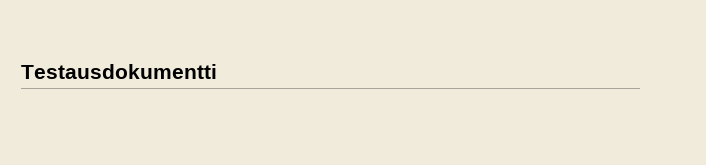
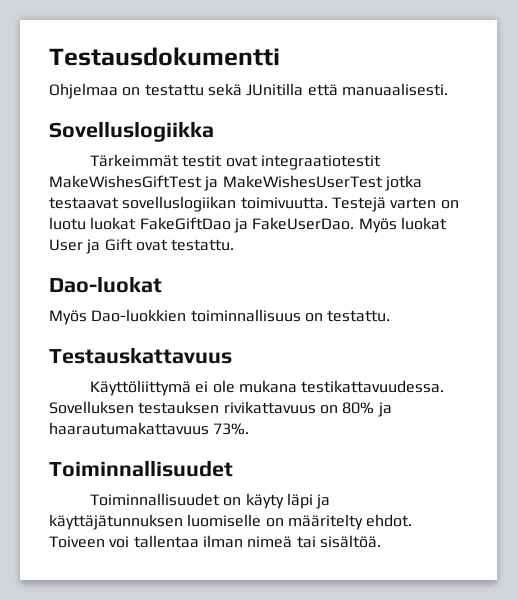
+ Ohjelmaa on testattu sekä JUnitilla että manuaalisesti.
+ Sovelluslogiikka
+ Tärkeimmät testit ovat integraatiotestit MakeWishesGiftTest ja MakeWishesUserTest jotka testaavat sovelluslogiikan toimivuutta. Testejä varten on luotu luokat FakeGiftDao ja FakeUserDao. Myös luokat User ja Gift ovat testattu.
+ Dao-luokat
+ Myös Dao-luokkien toiminnallisuus on testattu.
+ Testauskattavuus
+ Käyttöliittymä ei ole mukana testikattavuudessa. Sovelluksen testauksen rivikattavuus on 80% ja haarautumakattavuus 73%.
+ Toiminnallisuudet
+ Toiminnallisuudet on käyty läpi ja käyttäjätunnuksen luomiselle on määritelty ehdot. Toiveen voi tallentaa ilman nimeä tai sisältöä.

